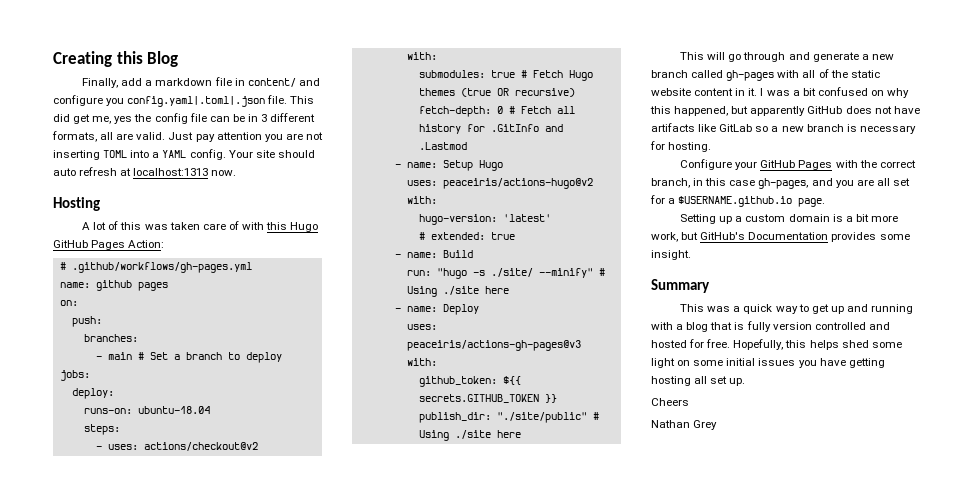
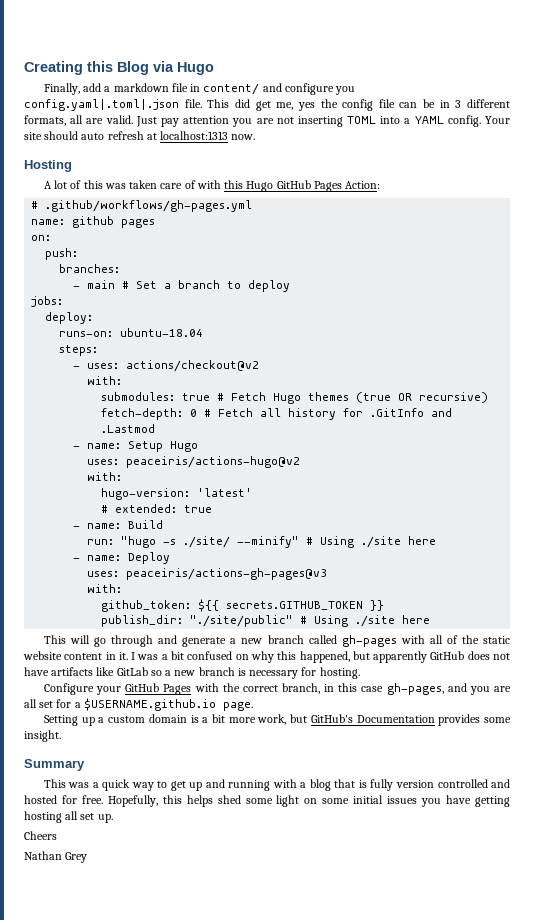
- Creating this Blog
+ Creating this Blog via Hugo

